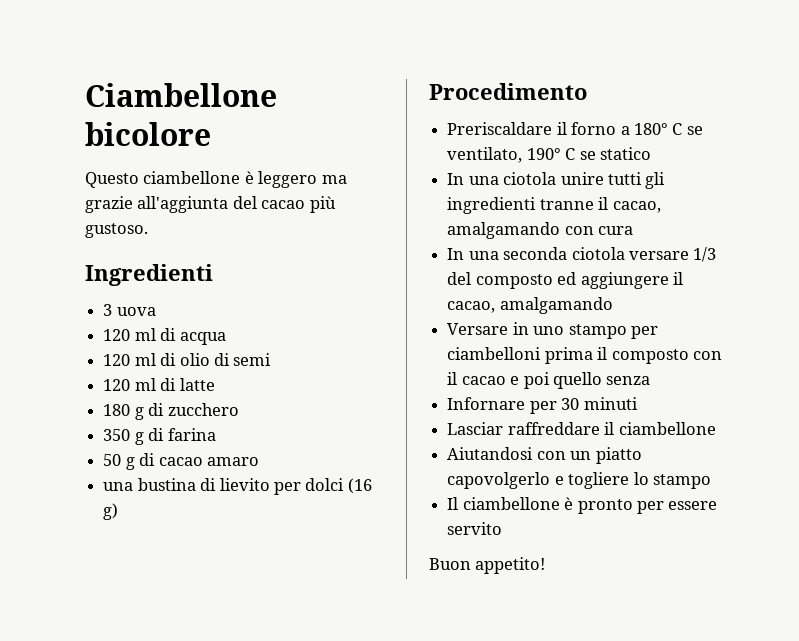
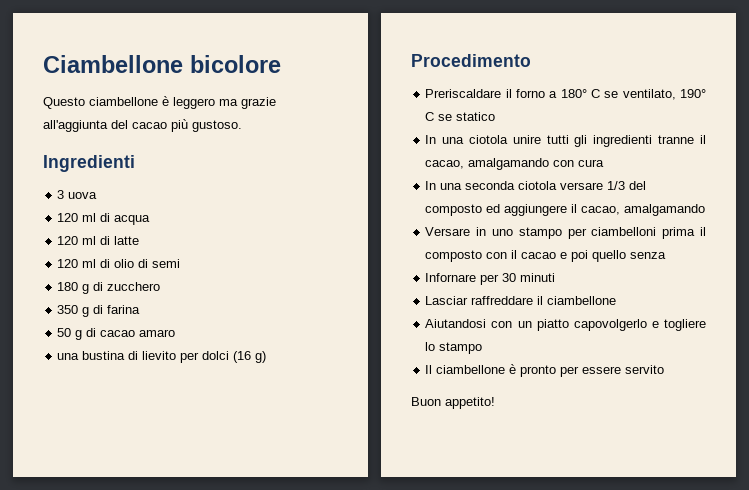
+ 120 ml di latte
  120 ml di olio di semi
- 120 ml di latte

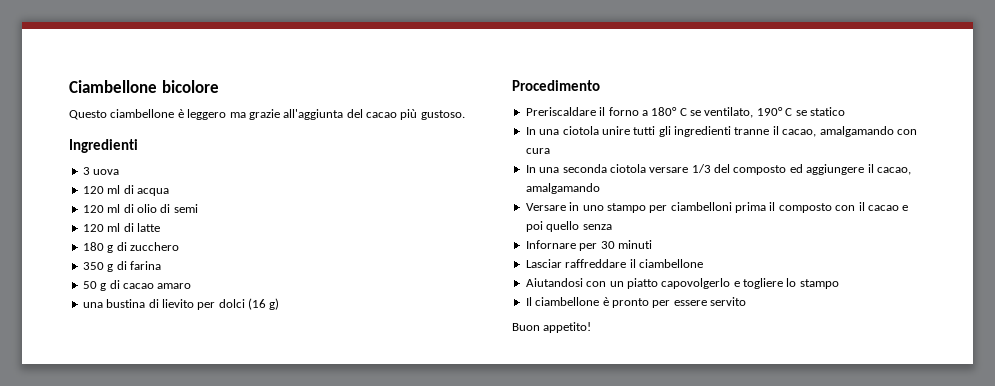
+ 120 ml di olio di semi
  120 ml di latte
- 120 ml di olio di semi

